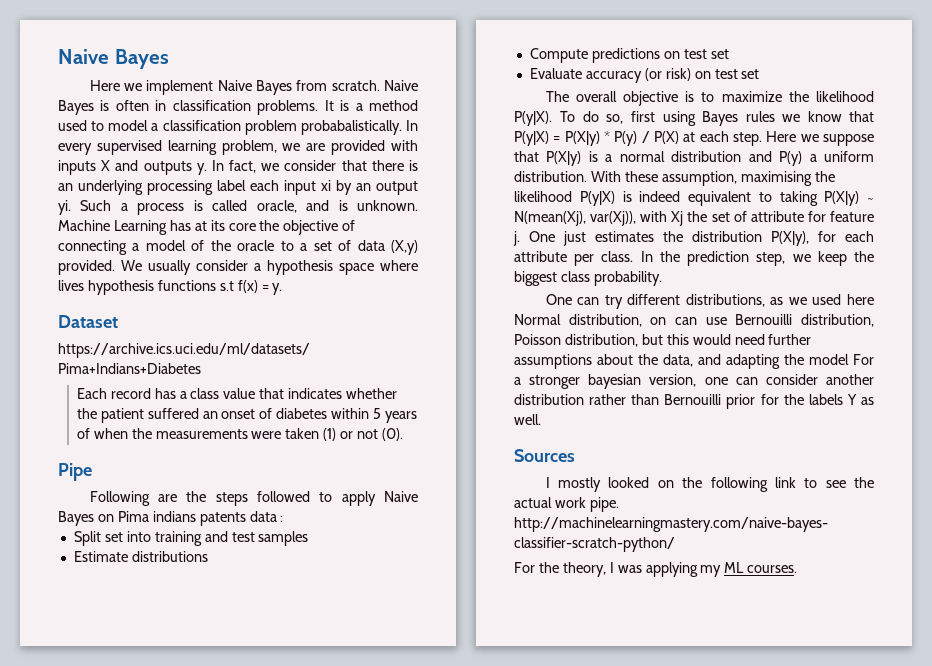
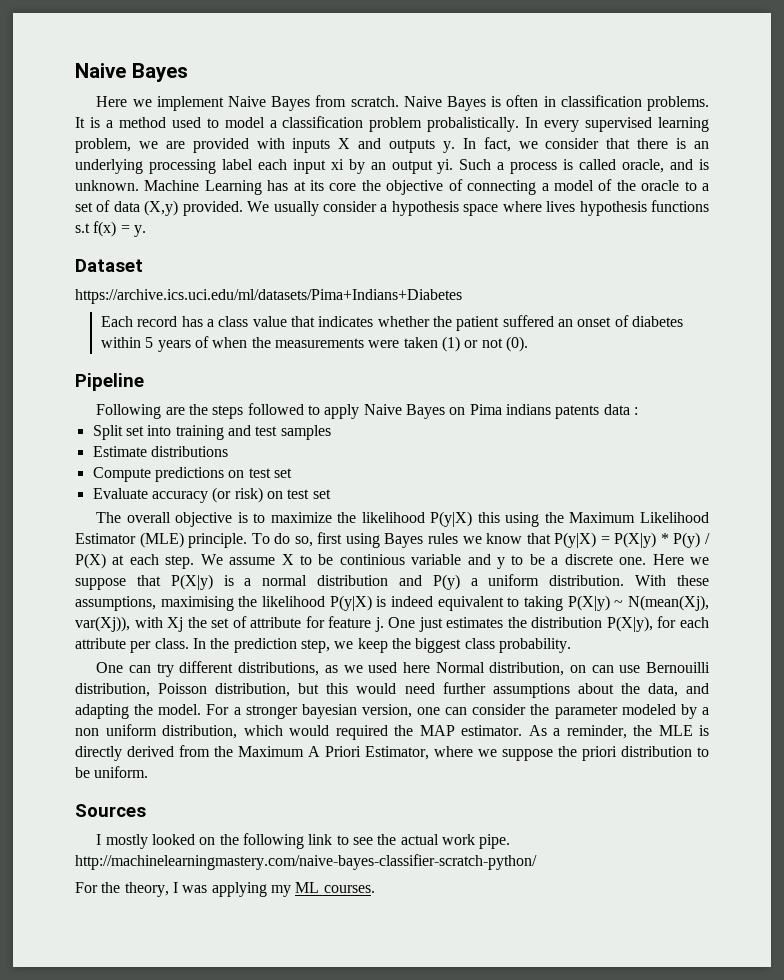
- It is a method used to model a classification problem probabalistically.
+ It is a method used to model a classification problem probalistically.
- Pipe
+ Pipeline
- The overall objective is to maximize the likelihood P(y|X).
+ The overall objective is to maximize the likelihood P(y|X) this using the Maximum Likelihood Estimator (MLE) principle.
+ We assume X to be continious variable and y to be a discrete one.
- With these assumption, maximising the likelihood P(y|X) is indeed equivalent to taking P(X|y) ~ N(mean(Xj), var(Xj)), with Xj the set of attribute for feature j.
+ With these assumptions, maximising the likelihood P(y|X) is indeed equivalent to taking P(X|y) ~ N(mean(Xj), var(Xj)), with Xj the set of attribute for feature j.
- One can try different distributions, as we used here Normal distribution, on can use Bernouilli distribution, Poisson distribution, but this would need further assumptions about the data, and adapting the model For a stronger bayesian version, one can consider another distribution rather than Bernouilli prior for the labels Y as well.
+ One can try different distributions, as we used here Normal distribution, on can use Bernouilli distribution, Poisson distribution, but this would need further assumptions about the data, and adapting the model. For a stronger bayesian version, one can consider the parameter modeled by a non uniform distribution, which would required the MAP estimator. As a reminder, the MLE is directly derived from the Maximum A Priori Estimator, where we suppose the priori distribution to be uniform.

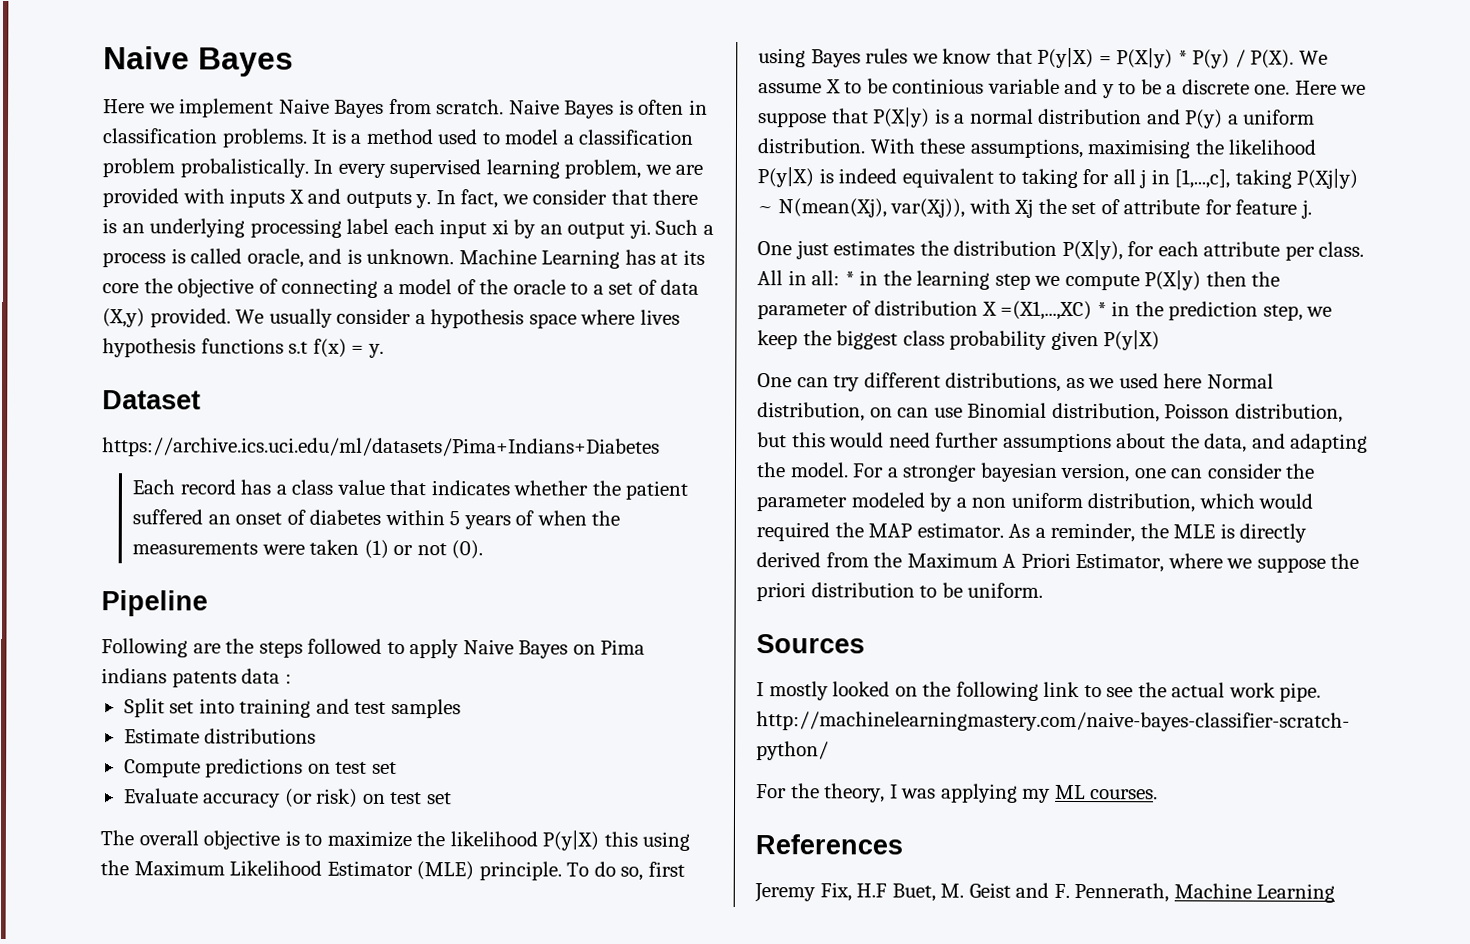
- To do so, first using Bayes rules we know that P(y|X) = P(X|y) * P(y) / P(X) at each step.
+ To do so, first using Bayes rules we know that P(y|X) = P(X|y) * P(y) / P(X).
- With these assumptions, maximising the likelihood P(y|X) is indeed equivalent to taking P(X|y) ~ N(mean(Xj), var(Xj)), with Xj the set of attribute for feature j. One just estimates the distribution P(X|y), for each attribute per class.
+ With these assumptions, maximising the likelihood P(y|X) is indeed equivalent to taking for all j in [1,...,c], taking P(Xj|y) ~ N(mean(Xj), var(Xj)), with Xj the set of attribute for feature j.
+ One just estimates the distribution P(X|y), for each attribute per class.
- In the prediction step, we keep the biggest class probability.
+ All in all: * in the learning step we compute P(X|y) then the parameter of distribution X =(X1,...,XC) * in the prediction step, we keep the biggest class probability given P(y|X)
- One can try different distributions, as we used here Normal distribution, on can use Bernouilli distribution, Poisson distribution, but this would need further assumptions about the data, and adapting the model.
+ One can try different distributions, as we used here Normal distribution, on can use Binomial distribution, Poisson distribution, but this would need further assumptions about the data, and adapting the model.
+ References
+ Jeremy Fix, H.F Buet, M. Geist and F. Pennerath, Machine Learning

